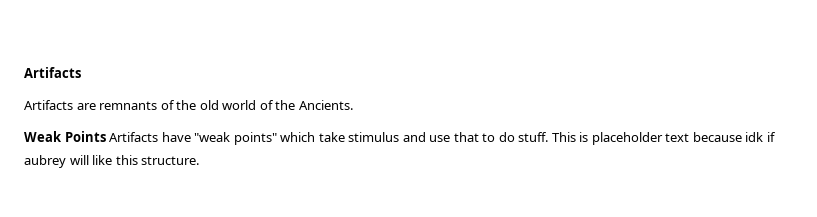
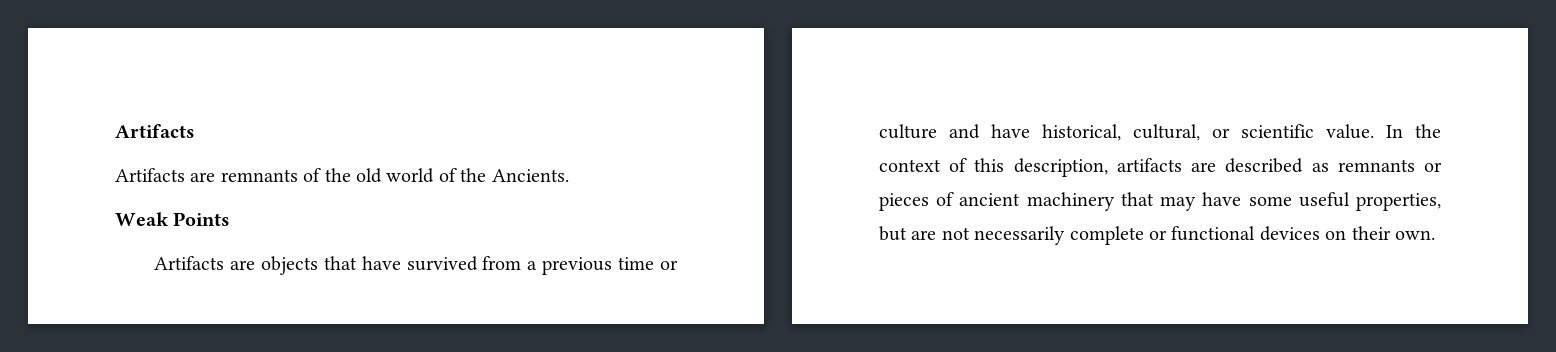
- Weak Points Artifacts have "weak points" which take stimulus and use that to do stuff. This is placeholder text because idk if aubrey will like this structure.
+ Weak Points
+ Artifacts are objects that have survived from a previous time or culture and have historical, cultural, or scientific value. In the context of this description, artifacts are described as remnants or pieces of ancient machinery that may have some useful properties, but are not necessarily complete or functional devices on their own.

